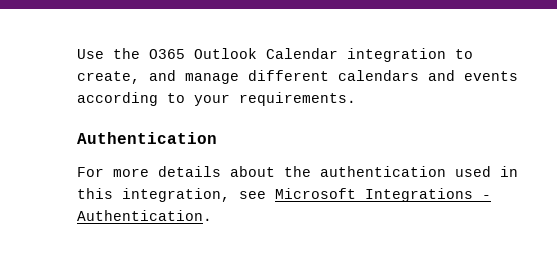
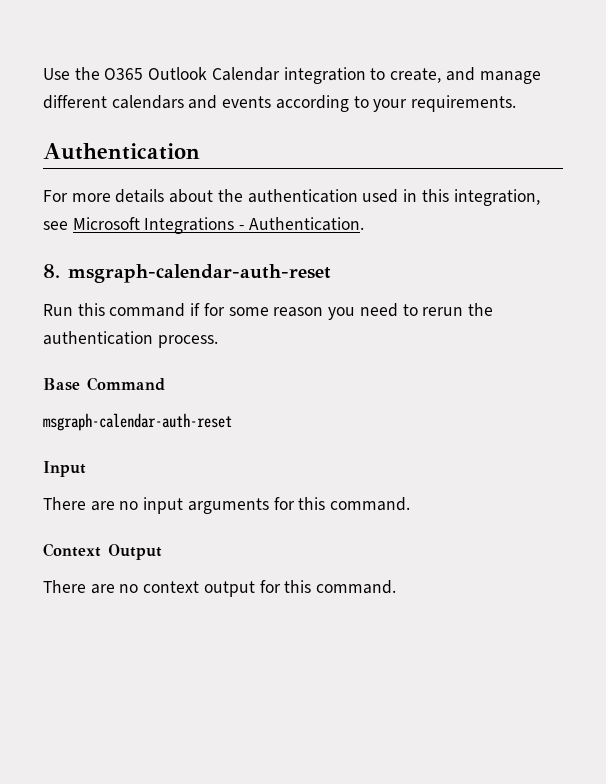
+ 8. msgraph-calendar-auth-reset
+ Run this command if for some reason you need to rerun the authentication process.
+ Base Command
+ msgraph-calendar-auth-reset
+ Input
+ There are no input arguments for this command.
+ Context Output
+ There are no context output for this command.

